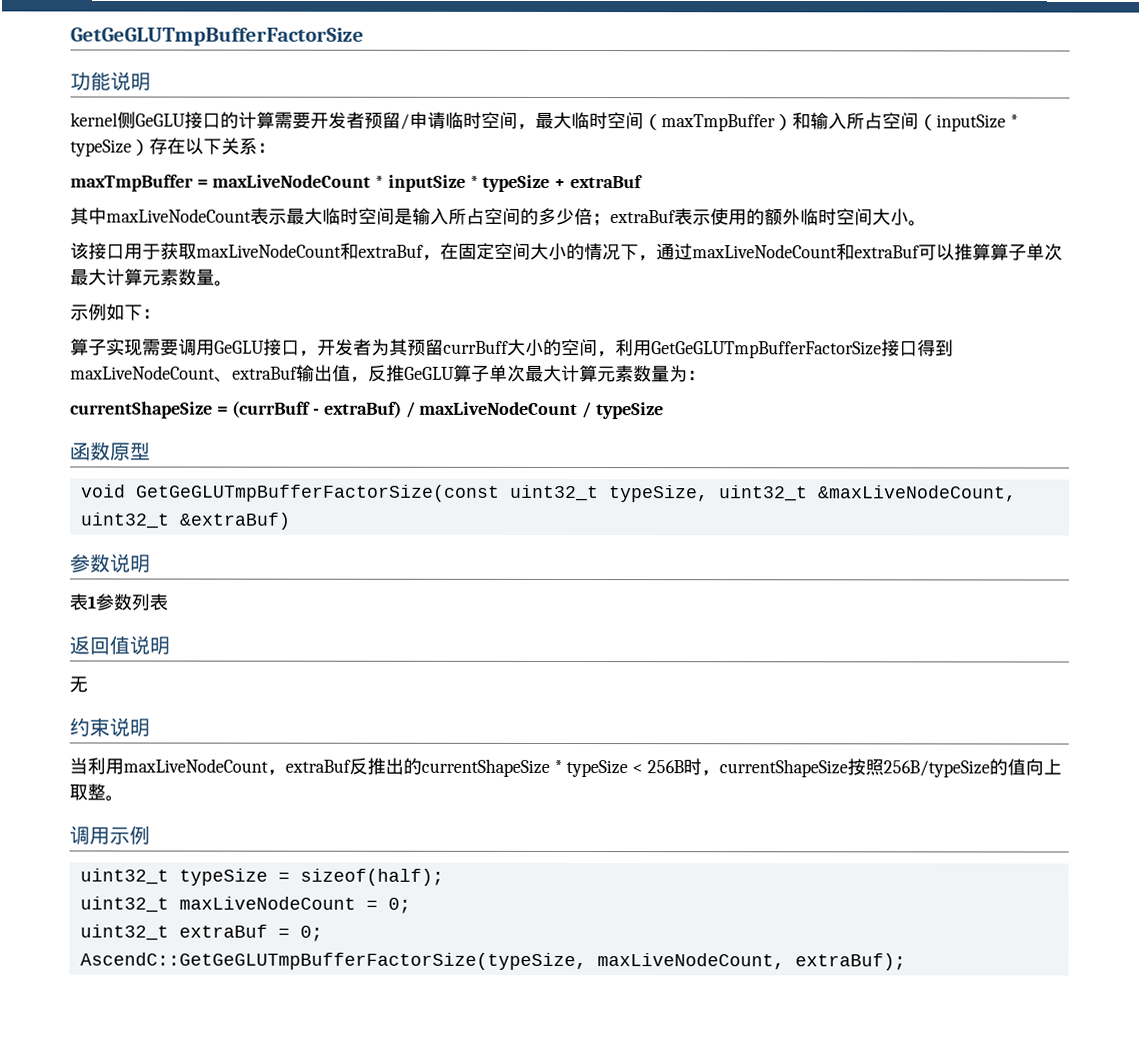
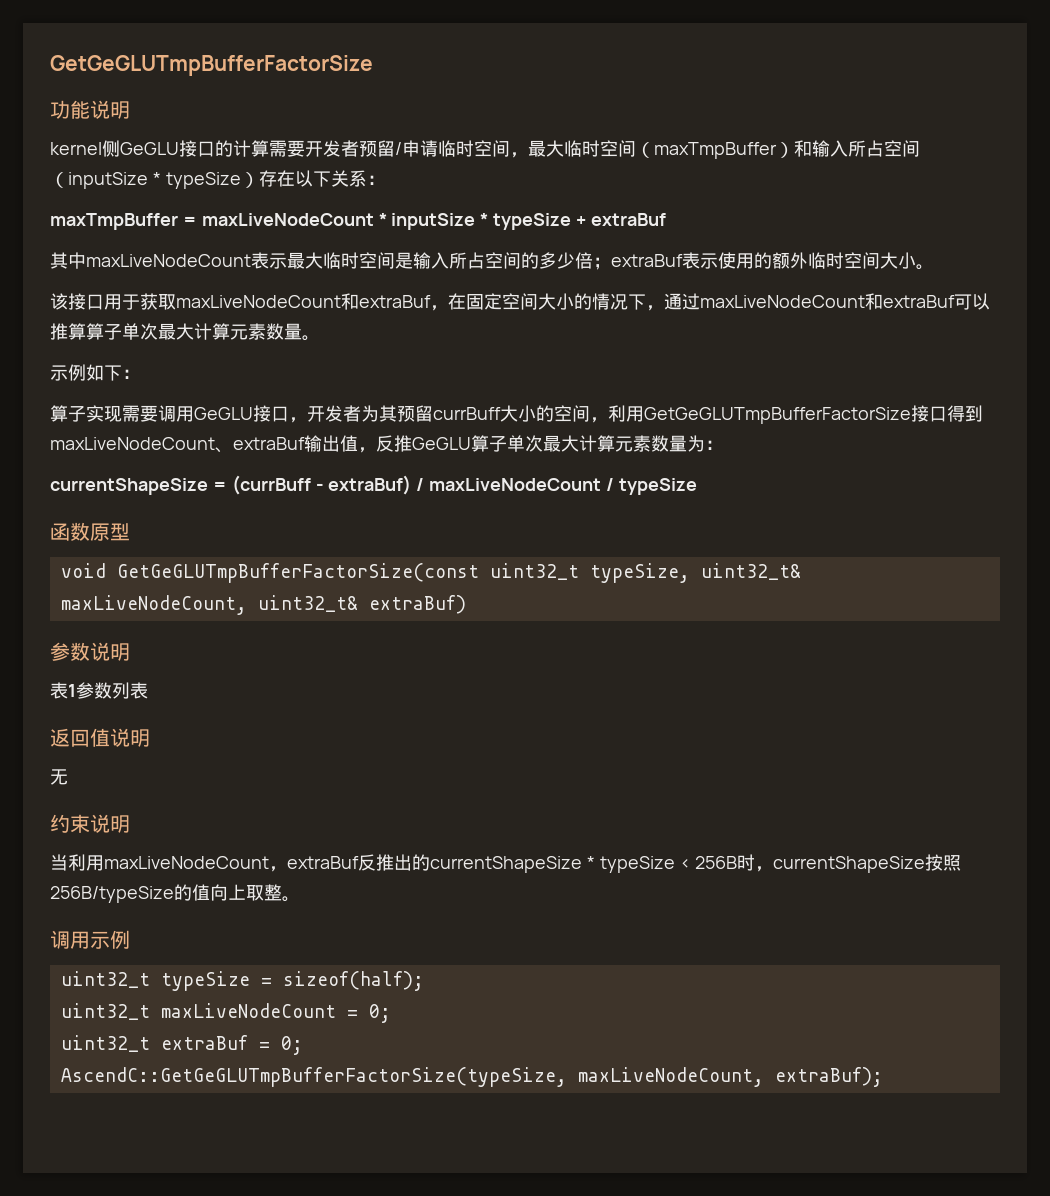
- void GetGeGLUTmpBufferFactorSize(const uint32_t typeSize, uint32_t &maxLiveNodeCount, uint32_t &extraBuf)
+ void GetGeGLUTmpBufferFactorSize(const uint32_t typeSize, uint32_t& maxLiveNodeCount, uint32_t& extraBuf)

